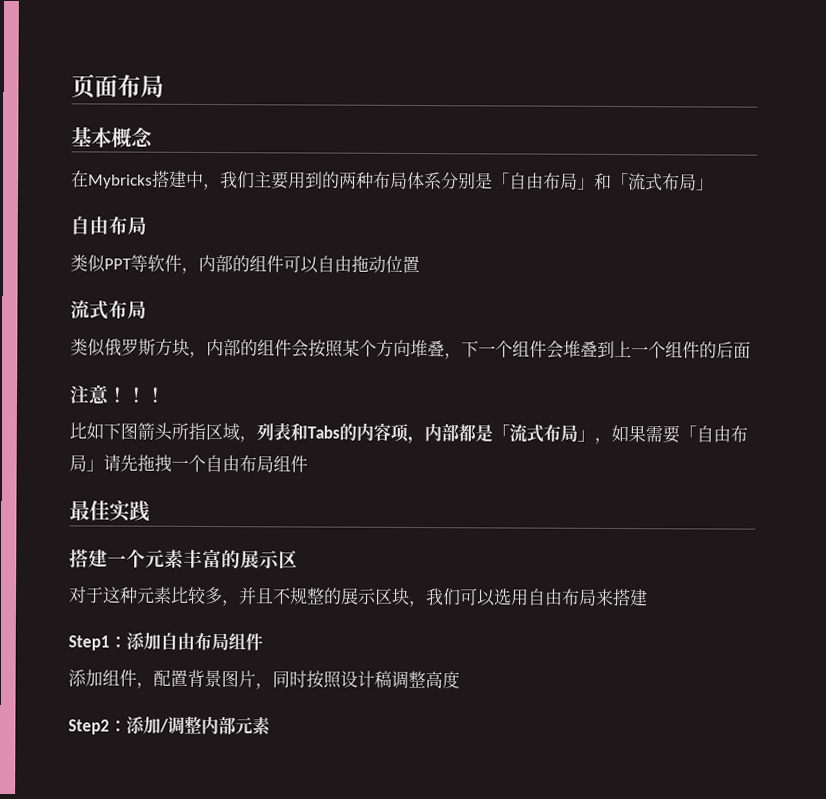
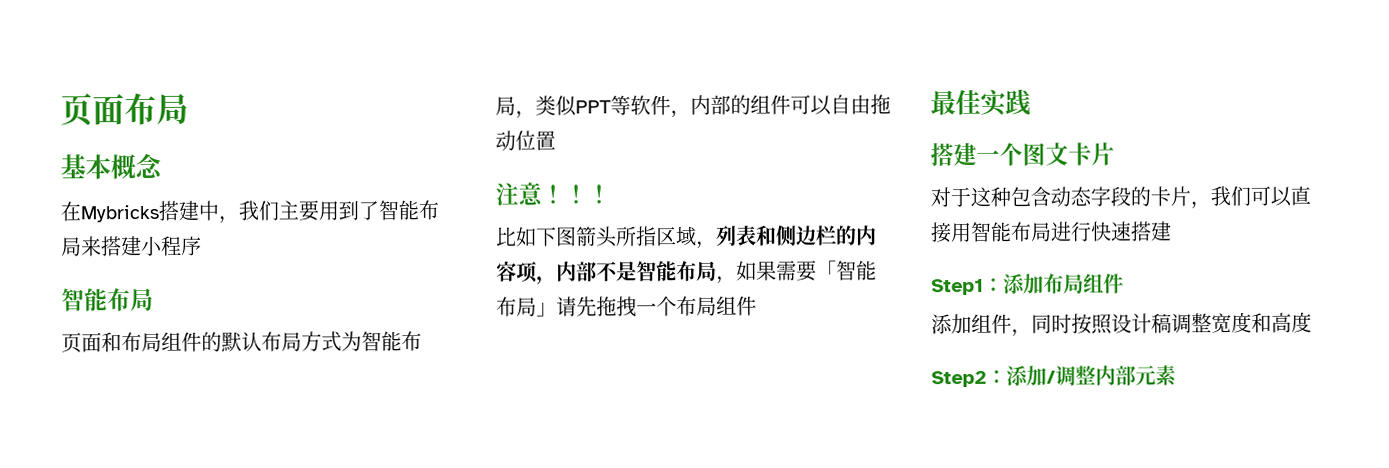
- 在Mybricks搭建中，我们主要用到的两种布局体系分别是「自由布局」和「流式布局」
- 自由布局
- 类似PPT等软件，内部的组件可以自由拖动位置
- 流式布局
- 类似俄罗斯方块，内部的组件会按照某个方向堆叠，下一个组件会堆叠到上一个组件的后面
+ 在Mybricks搭建中，我们主要用到了智能布局来搭建小程序
+ 智能布局
+ 页面和布局组件的默认布局方式为智能布局，类似PPT等软件，内部的组件可以自由拖动位置
- 比如下图箭头所指区域，列表和Tabs的内容项，内部都是「流式布局」，如果需要「自由布局」请先拖拽一个自由布局组件
+ 比如下图箭头所指区域，列表和侧边栏的内容项，内部不是智能布局，如果需要「智能布局」请先拖拽一个布局组件
- 搭建一个元素丰富的展示区
- 对于这种元素比较多，并且不规整的展示区块，我们可以选用自由布局来搭建
+ 搭建一个图文卡片
+ 对于这种包含动态字段的卡片，我们可以直接用智能布局进行快速搭建
- Step1：添加自由布局组件
+ Step1：添加布局组件
- 添加组件，配置背景图片，同时按照设计稿调整高度
+ 添加组件，同时按照设计稿调整宽度和高度

